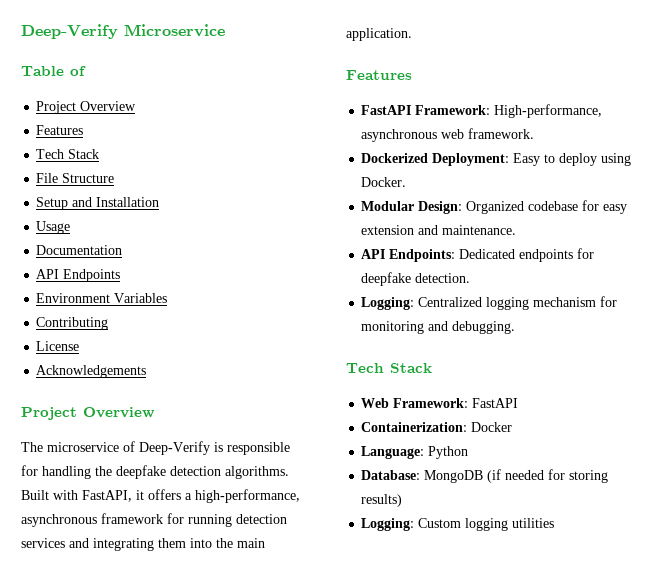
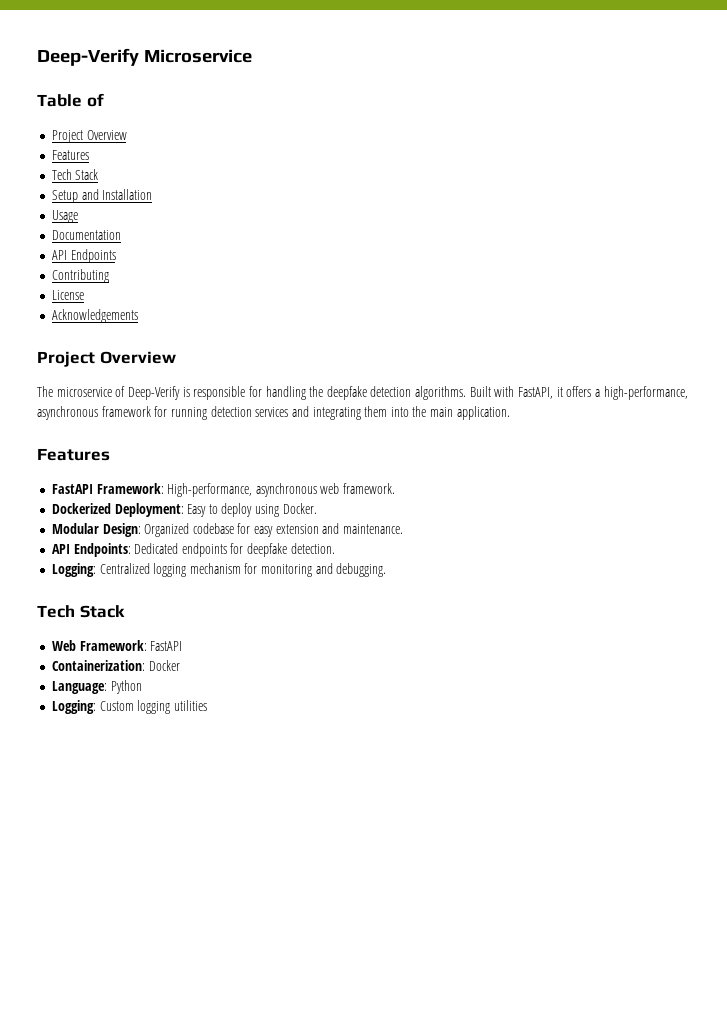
- File Structure
- Environment Variables
- Database: MongoDB (if needed for storing results)

